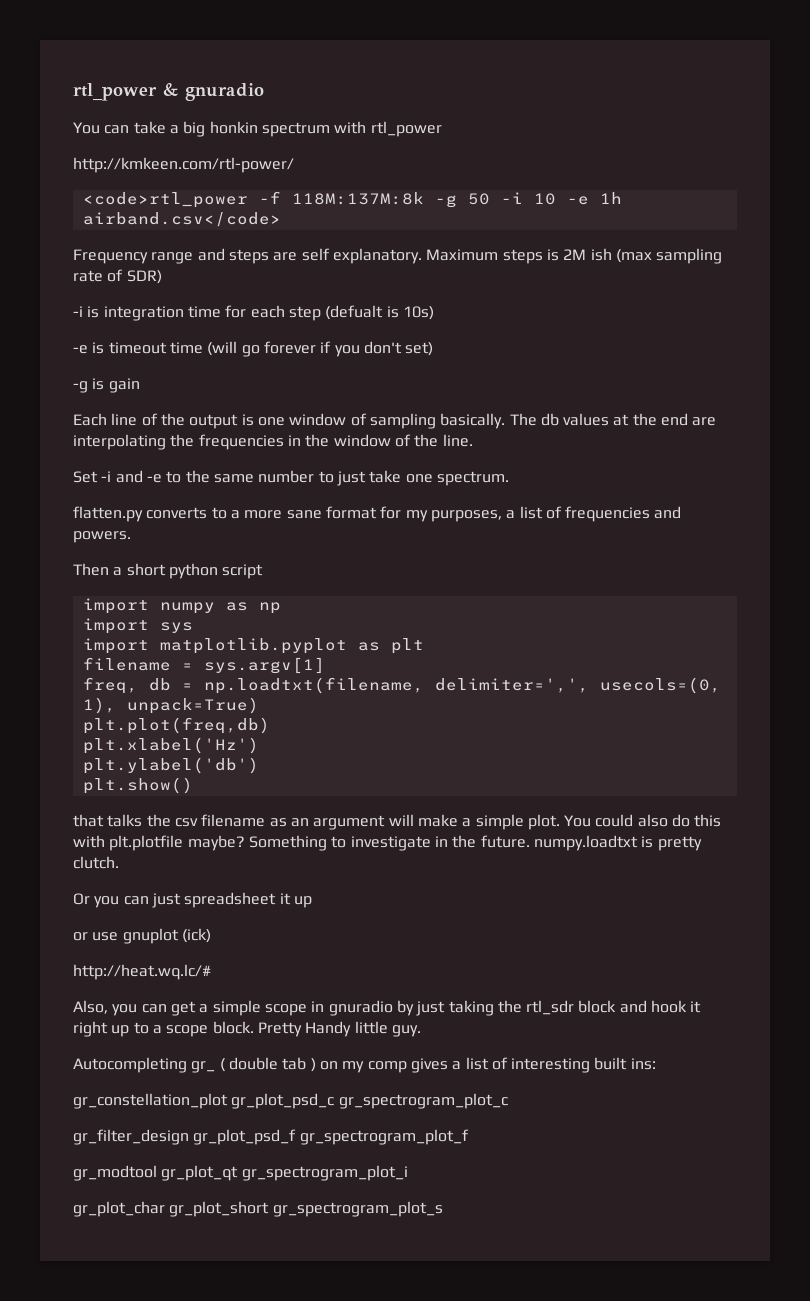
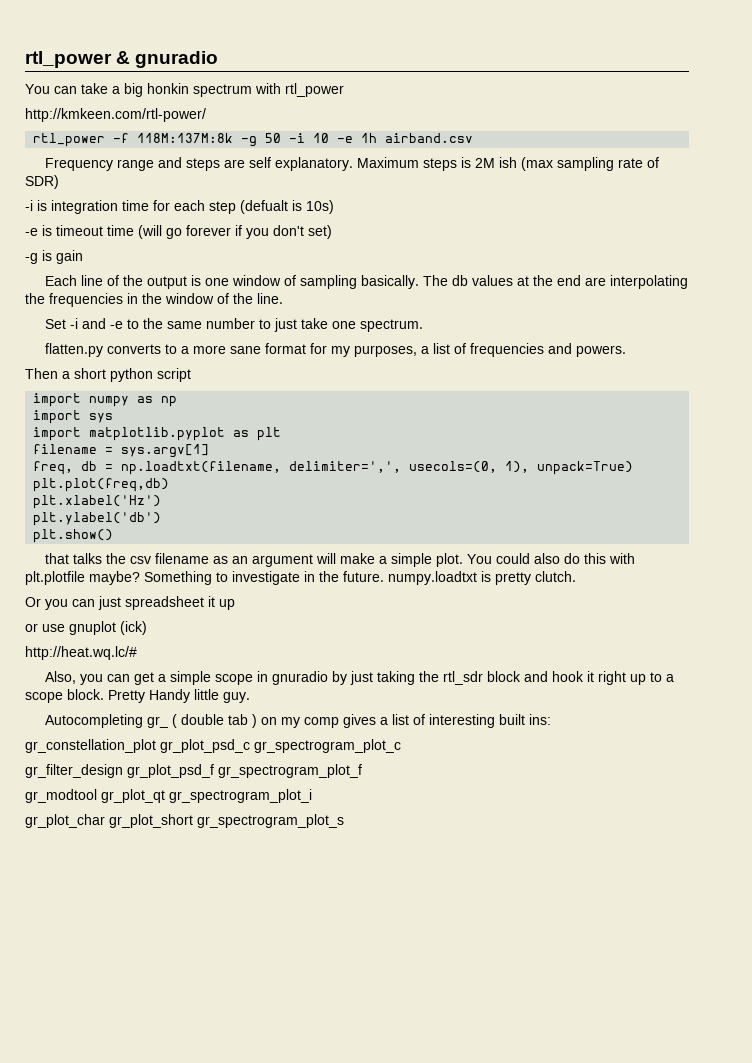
- <code>rtl_power -f 118M:137M:8k -g 50 -i 10 -e 1h airband.csv</code>
+ rtl_power -f 118M:137M:8k -g 50 -i 10 -e 1h airband.csv

